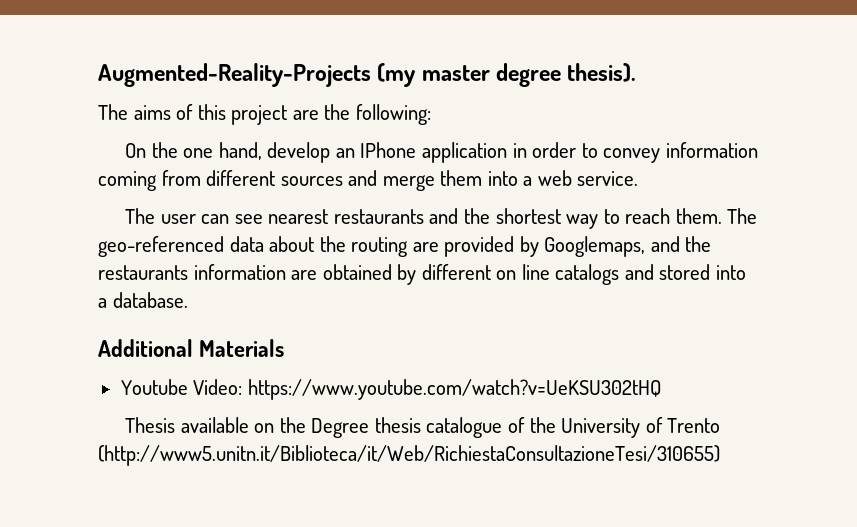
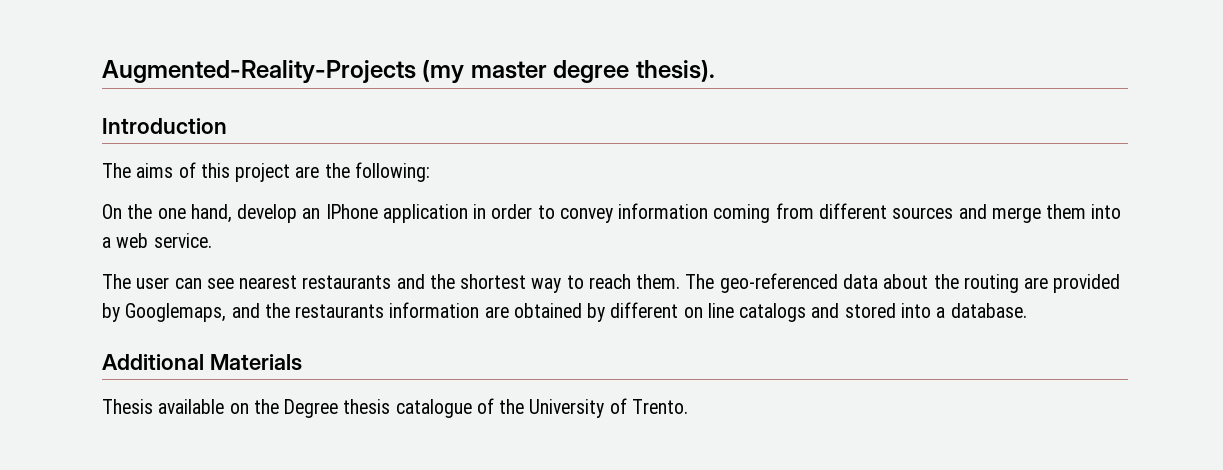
+ Introduction
- Youtube Video: https://www.youtube.com/watch?v=UeKSU302tHQ
- Thesis available on the Degree thesis catalogue of the University of Trento (http://www5.unitn.it/Biblioteca/it/Web/RichiestaConsultazioneTesi/310655)
+ Thesis available on the Degree thesis catalogue of the University of Trento.

